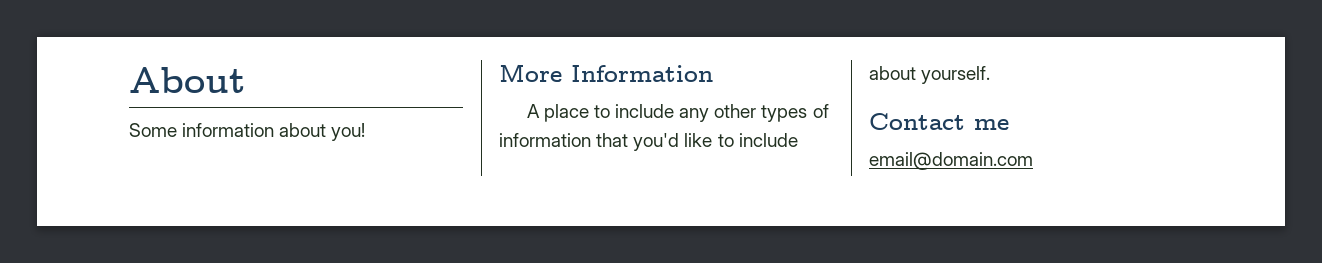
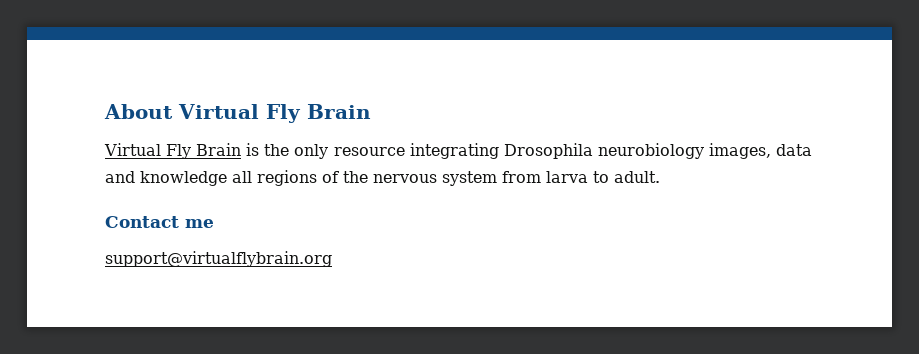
- About
- Some information about you!
- More Information
- A place to include any other types of information that you'd like to include about yourself.
+ About Virtual Fly Brain
+ Virtual Fly Brain is the only resource integrating Drosophila neurobiology images, data and knowledge all regions of the nervous system from larva to adult.
- email@domain.com
+ support@virtualflybrain.org

